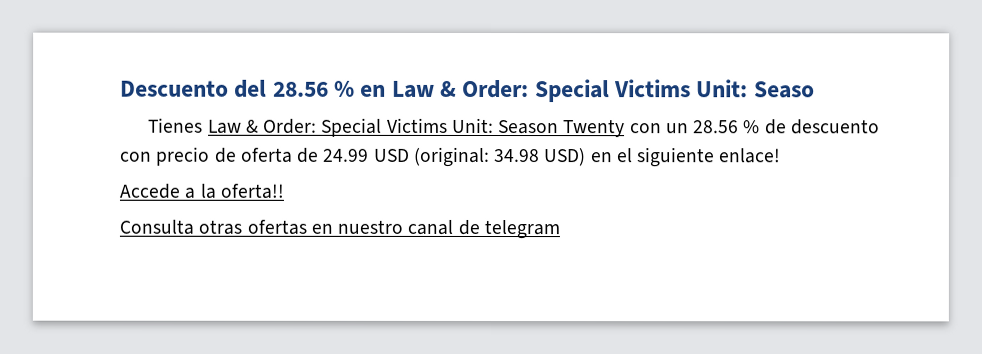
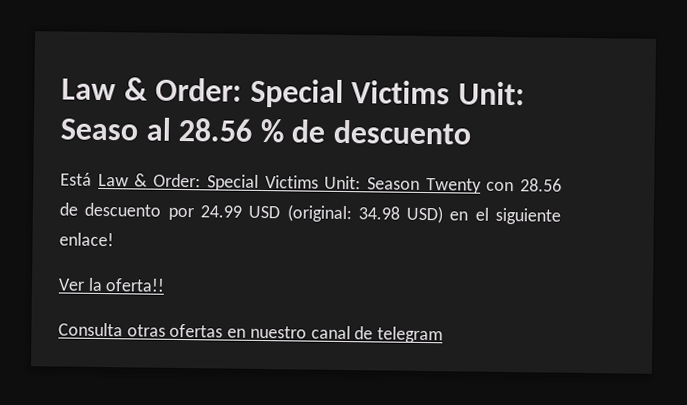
- Descuento del 28.56 % en Law & Order: Special Victims Unit: Seaso
- Tienes Law & Order: Special Victims Unit: Season Twenty con un 28.56 % de descuento con precio de oferta de 24.99 USD (original: 34.98 USD) en el siguiente enlace!
+ Law & Order: Special Victims Unit: Seaso al 28.56 % de descuento
+ Está Law & Order: Special Victims Unit: Season Twenty con 28.56 de descuento por 24.99 USD (original: 34.98 USD) en el siguiente enlace!
- Accede a la oferta!!
+ Ver la oferta!!

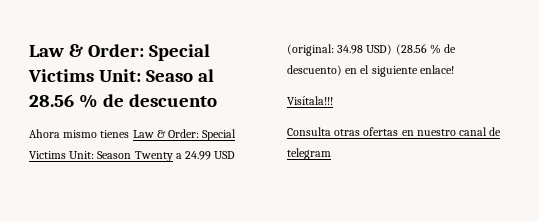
- Está Law & Order: Special Victims Unit: Season Twenty con 28.56 de descuento por 24.99 USD (original: 34.98 USD) en el siguiente enlace!
+ Ahora mismo tienes Law & Order: Special Victims Unit: Season Twenty a 24.99 USD (original: 34.98 USD) (28.56 % de descuento) en el siguiente enlace!
- Ver la oferta!!
+ Visítala!!!

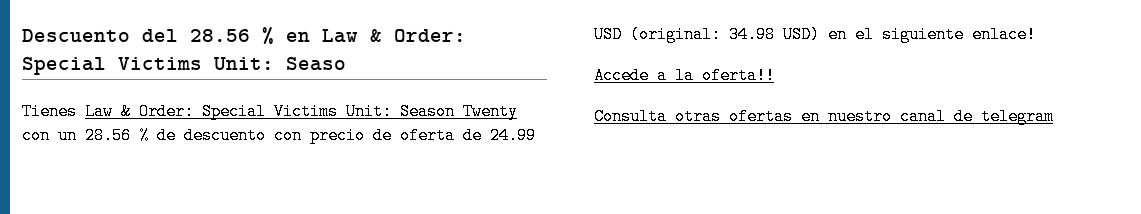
- Law & Order: Special Victims Unit: Seaso al 28.56 % de descuento
- Ahora mismo tienes Law & Order: Special Victims Unit: Season Twenty a 24.99 USD (original: 34.98 USD) (28.56 % de descuento) en el siguiente enlace!
+ Descuento del 28.56 % en Law & Order: Special Victims Unit: Seaso
+ Tienes Law & Order: Special Victims Unit: Season Twenty con un 28.56 % de descuento con precio de oferta de 24.99 USD (original: 34.98 USD) en el siguiente enlace!
- Visítala!!!
+ Accede a la oferta!!

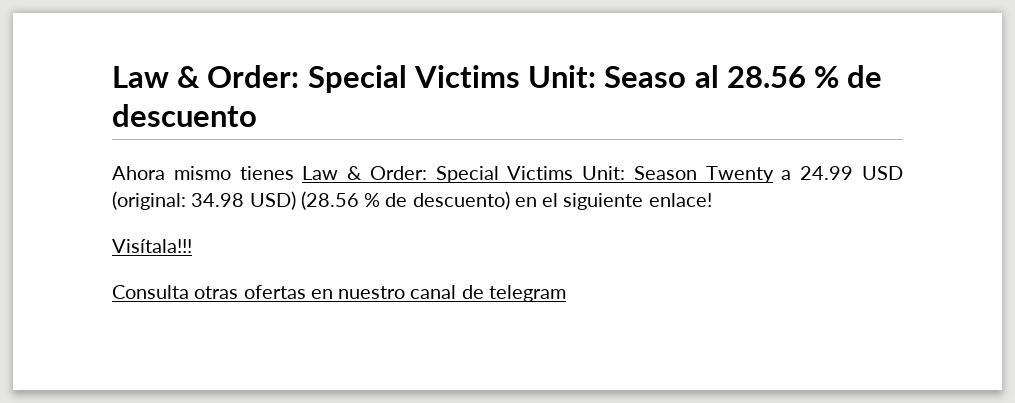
- Descuento del 28.56 % en Law & Order: Special Victims Unit: Seaso
- Tienes Law & Order: Special Victims Unit: Season Twenty con un 28.56 % de descuento con precio de oferta de 24.99 USD (original: 34.98 USD) en el siguiente enlace!
+ Law & Order: Special Victims Unit: Seaso al 28.56 % de descuento
+ Ahora mismo tienes Law & Order: Special Victims Unit: Season Twenty a 24.99 USD (original: 34.98 USD) (28.56 % de descuento) en el siguiente enlace!
- Accede a la oferta!!
+ Visítala!!!

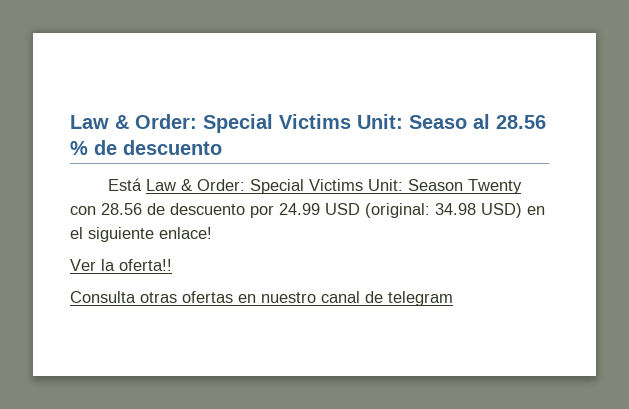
- Ahora mismo tienes Law & Order: Special Victims Unit: Season Twenty a 24.99 USD (original: 34.98 USD) (28.56 % de descuento) en el siguiente enlace!
+ Está Law & Order: Special Victims Unit: Season Twenty con 28.56 de descuento por 24.99 USD (original: 34.98 USD) en el siguiente enlace!
- Visítala!!!
+ Ver la oferta!!

